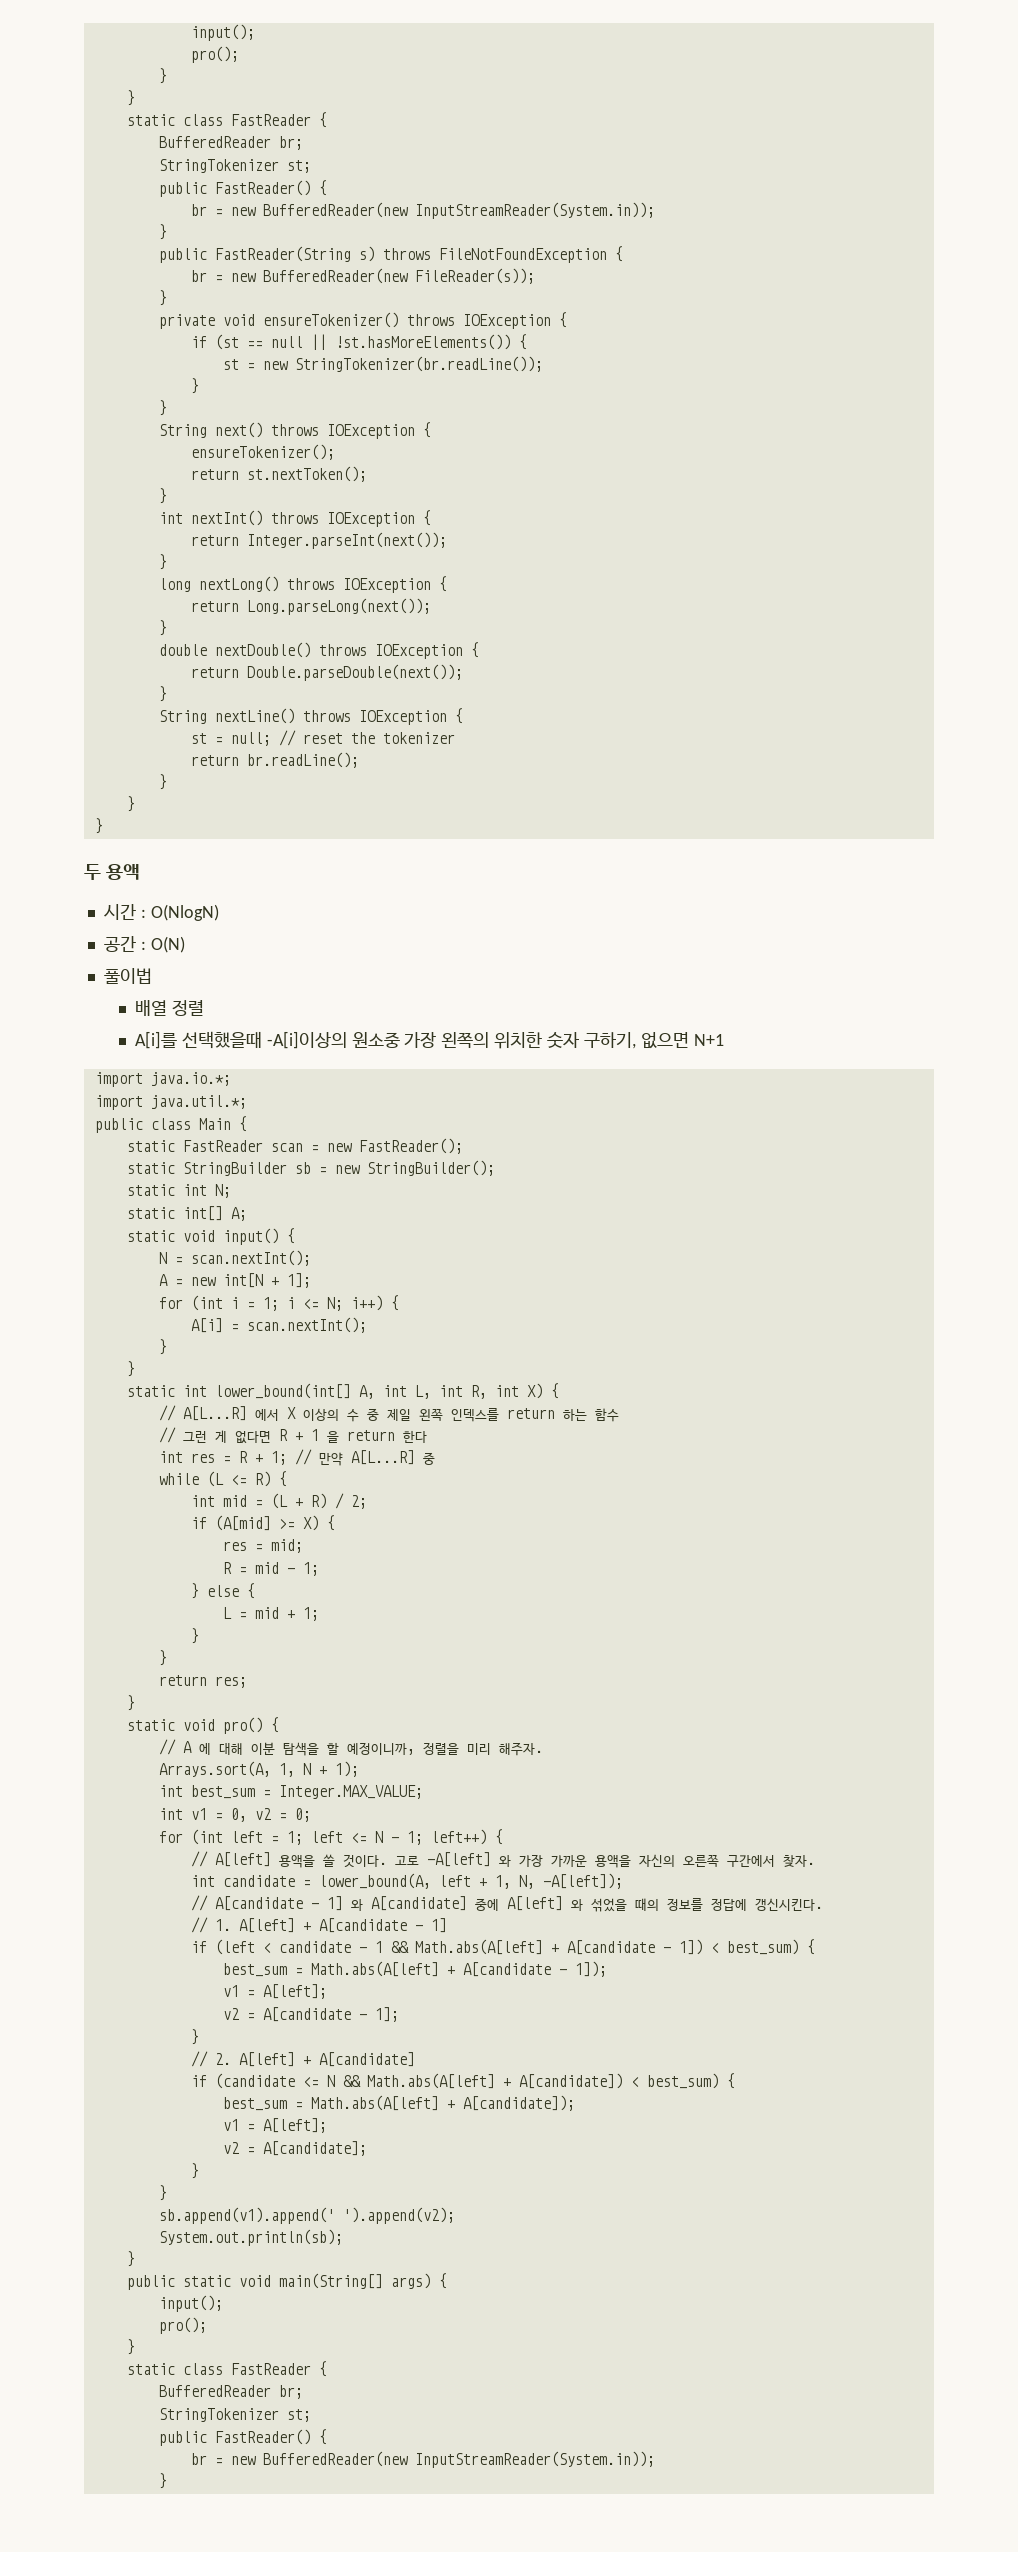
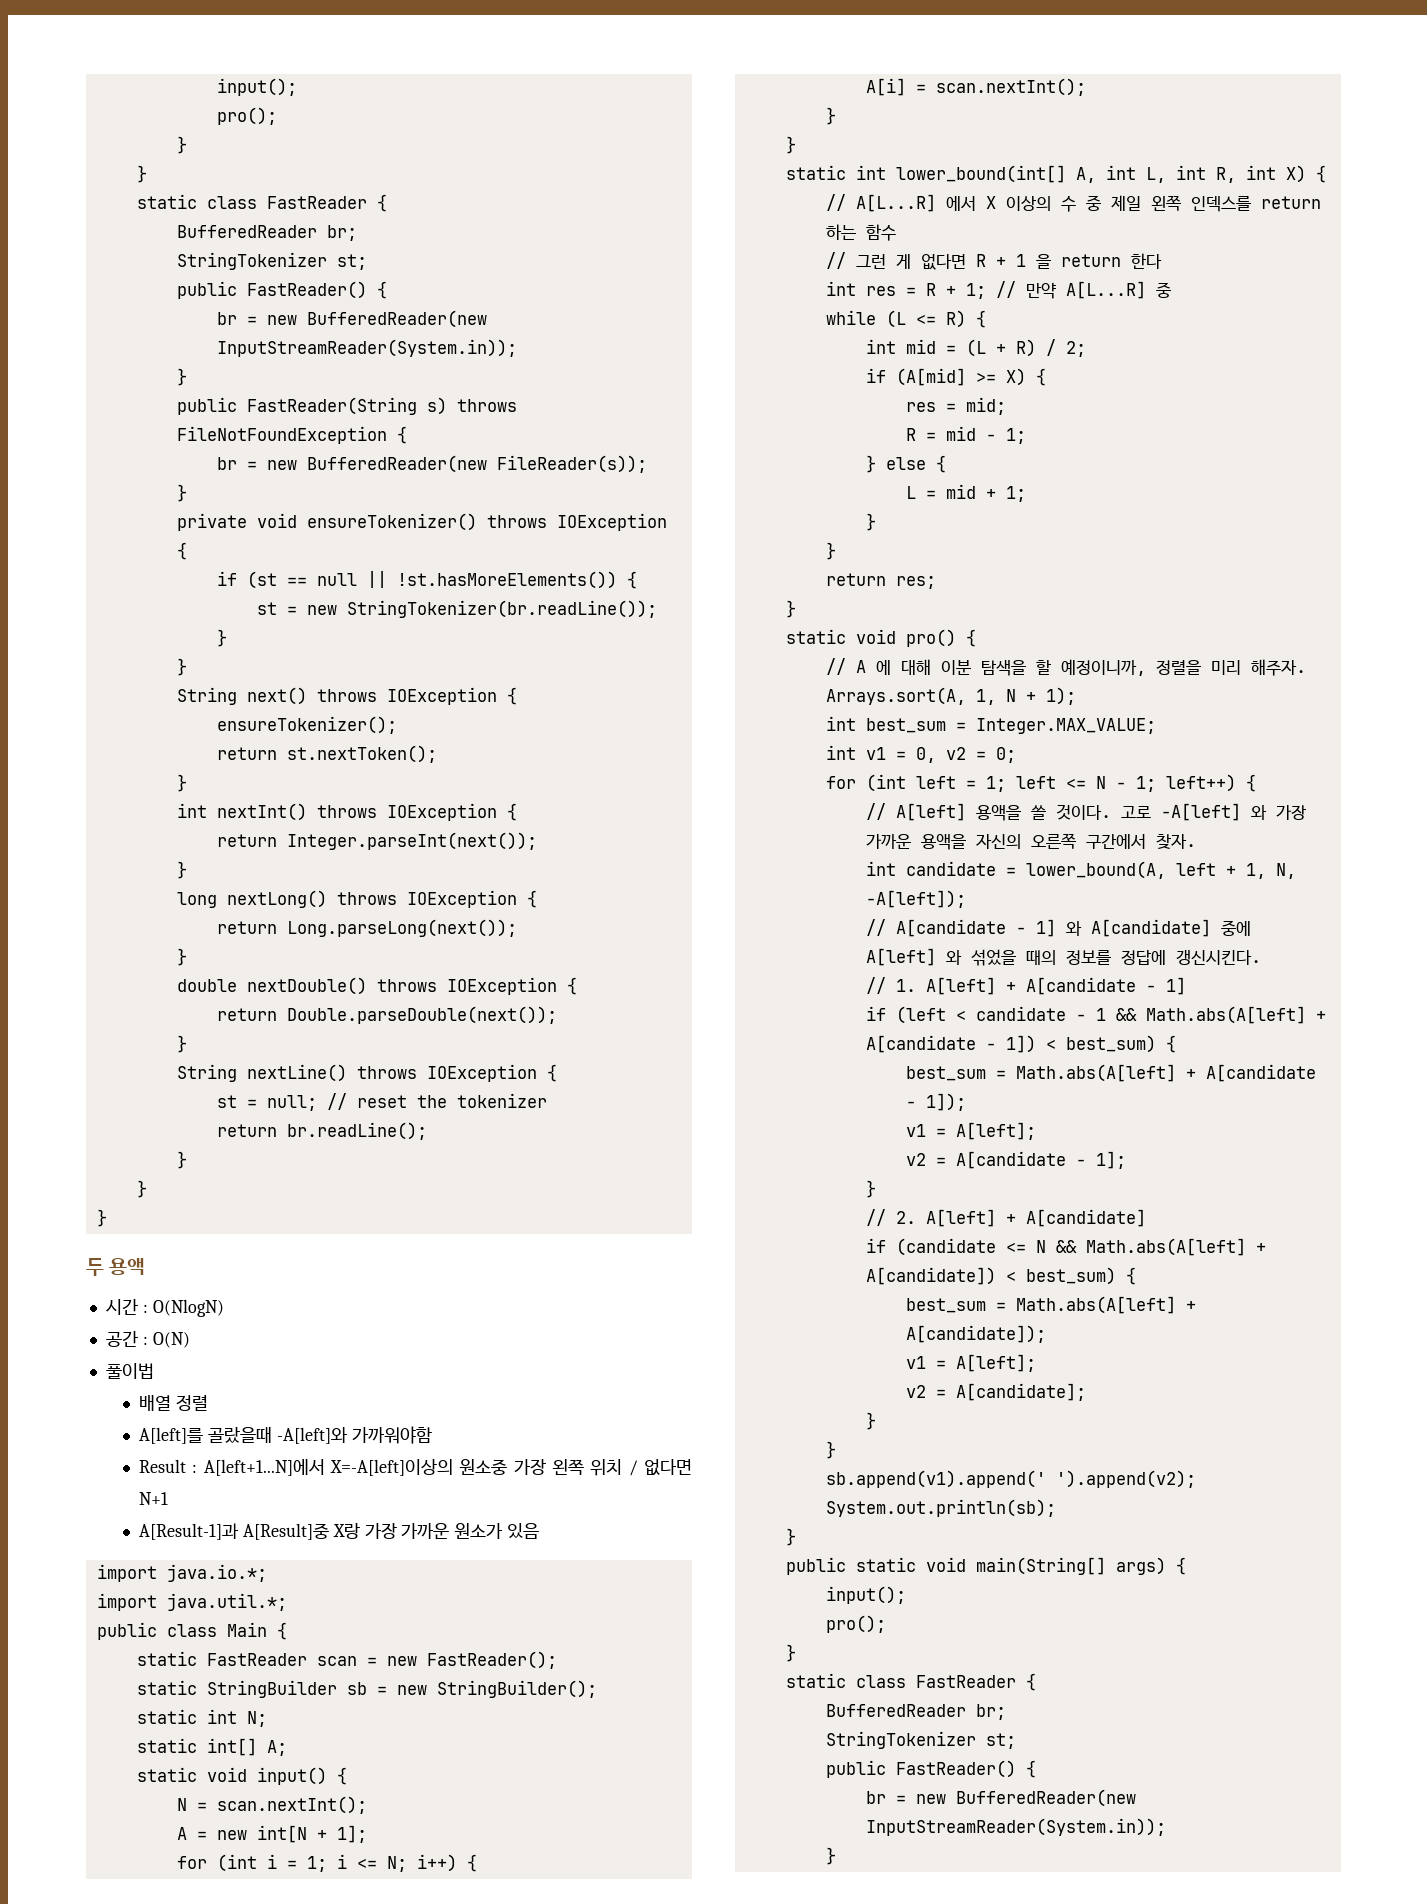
- A[i]를 선택했을때 -A[i]이상의 원소중 가장 왼쪽의 위치한 숫자 구하기, 없으면 N+1
+ A[left]를 골랐을때 -A[left]와 가까워야함
+ Result : A[left+1...N]에서 X=-A[left]이상의 원소중 가장 왼쪽 위치 / 없다면 N+1
+ A[Result-1]과 A[Result]중 X랑 가장 가까운 원소가 있음

